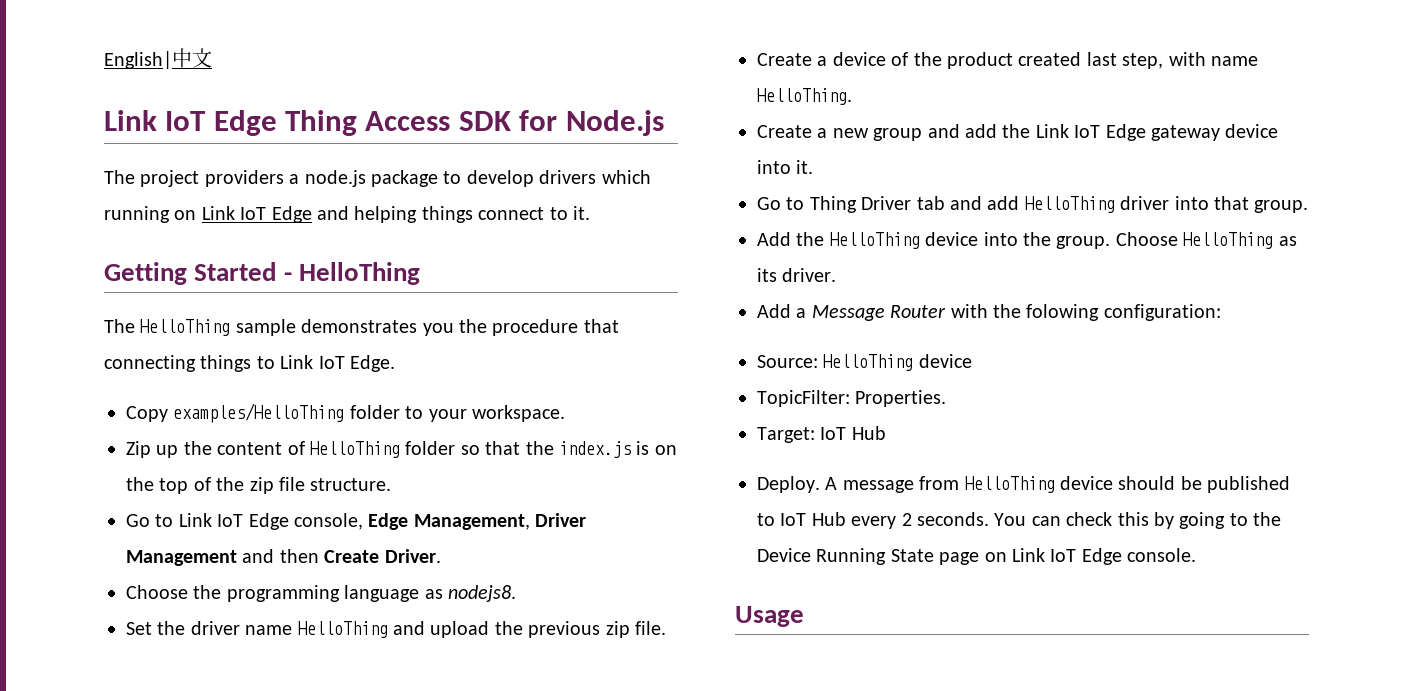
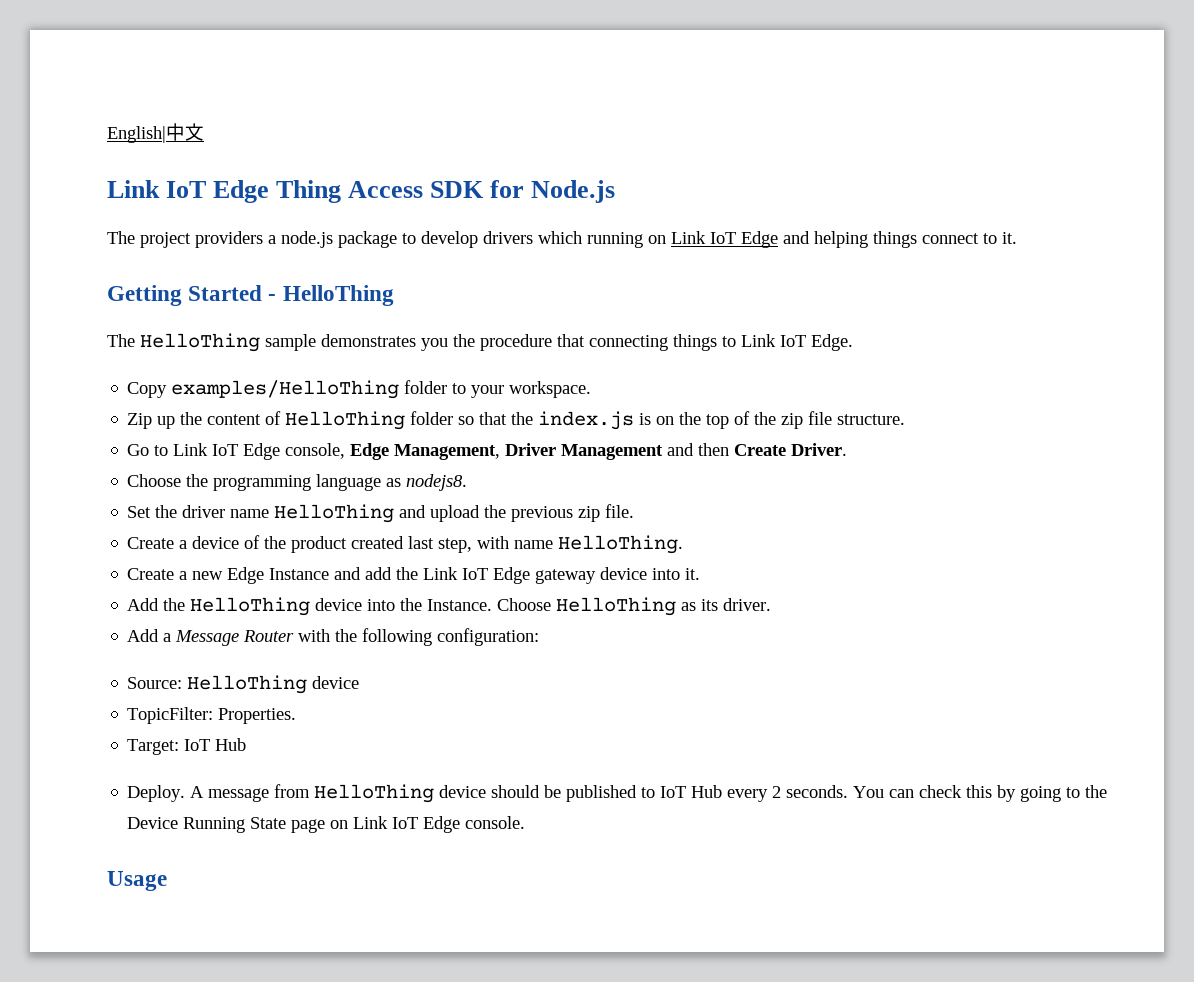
- Create a new group and add the Link IoT Edge gateway device into it.
+ Create a new Edge Instance and add the Link IoT Edge gateway device into it.
- Go to Thing Driver tab and add HelloThing driver into that group.
- Add the HelloThing device into the group.
+ Add the HelloThing device into the Instance.
- Add a Message Router with the folowing configuration:
+ Add a Message Router with the following configuration:

